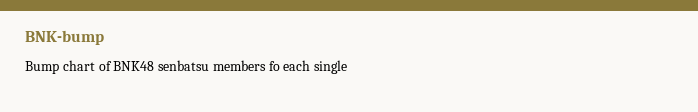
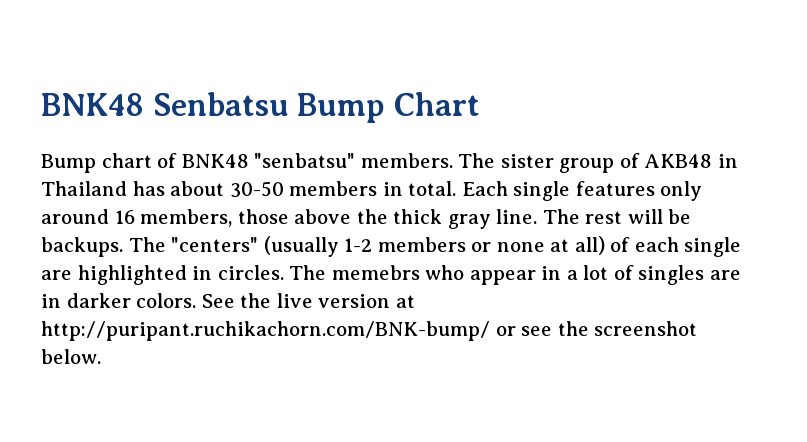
- BNK-bump
+ BNK48 Senbatsu Bump Chart
- Bump chart of BNK48 senbatsu members fo each single
+ Bump chart of BNK48 "senbatsu" members. The sister group of AKB48 in Thailand has about 30-50 members in total. Each single features only around 16 members, those above the thick gray line. The rest will be backups. The "centers" (usually 1-2 members or none at all) of each single are highlighted in circles. The memebrs who appear in a lot of singles are in darker colors. See the live version at http://puripant.ruchikachorn.com/BNK-bump/ or see the screenshot below.

